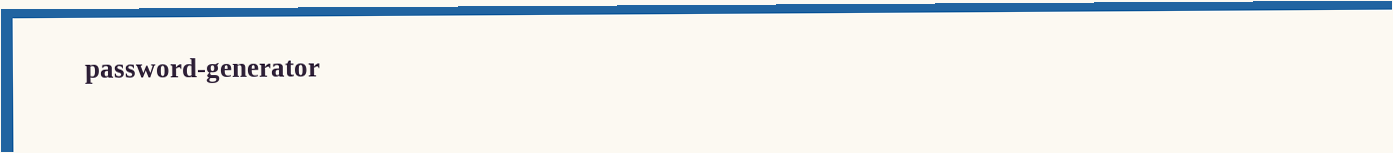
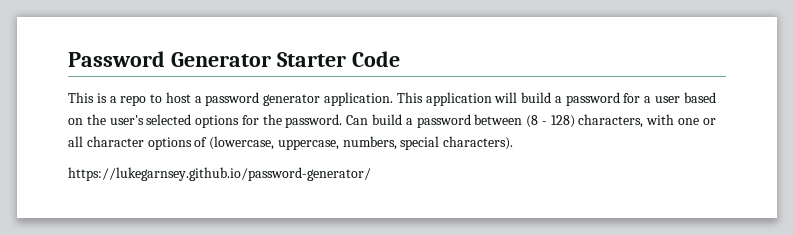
- password-generator
+ Password Generator Starter Code
+ This is a repo to host a password generator application. This application will build a password for a user based on the user's selected options for the password. Can build a password between (8 - 128) characters, with one or all character options of (lowercase, uppercase, numbers, special characters).
+ https://lukegarnsey.github.io/password-generator/

